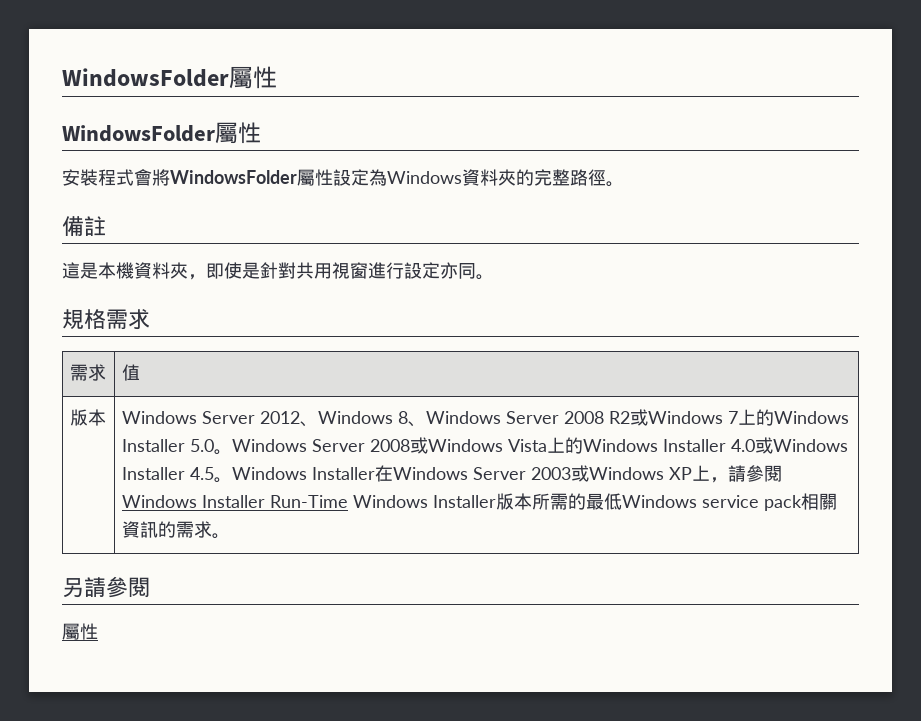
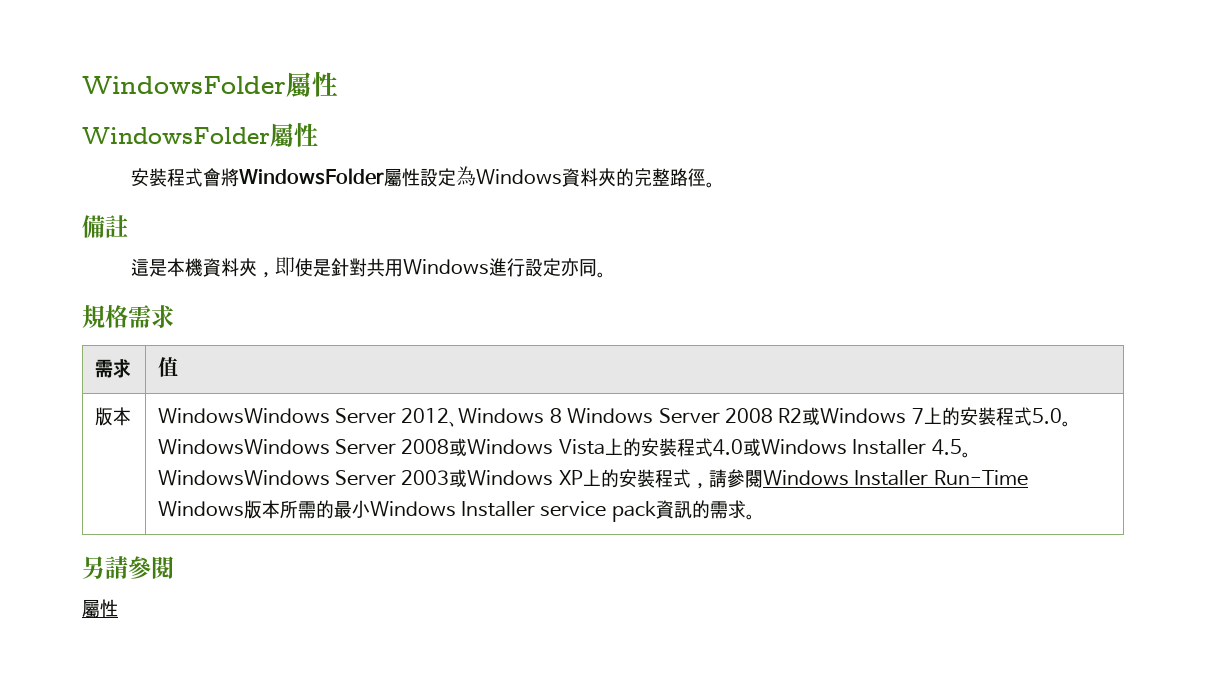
- 這是本機資料夾，即使是針對共用視窗進行設定亦同。
+ 這是本機資料夾，即使是針對共用Windows進行設定亦同。
- Windows Server 2012、Windows 8、Windows Server 2008 R2或Windows 7上的Windows Installer 5.0。Windows Server 2008或Windows Vista上的Windows Installer 4.0或Windows Installer 4.5。
+ WindowsWindows Server 2012、Windows 8 Windows Server 2008 R2或Windows 7上的安裝程式5.0。WindowsWindows Server 2008或Windows Vista上的安裝程式4.0或Windows Installer 4.5。
- Windows Installer在Windows Server 2003或Windows XP上，請參閱Windows Installer Run-Time Windows Installer版本所需的最低Windows service pack相關資訊的需求。
+ WindowsWindows Server 2003或Windows XP上的安裝程式，請參閱Windows Installer Run-Time Windows版本所需的最小Windows Installer service pack資訊的需求。

